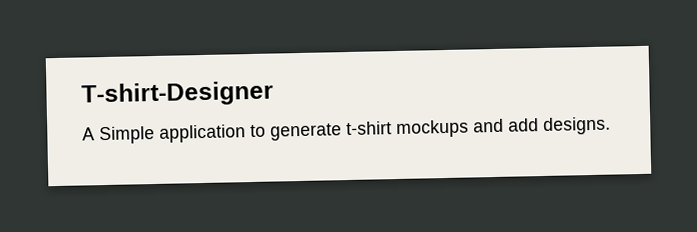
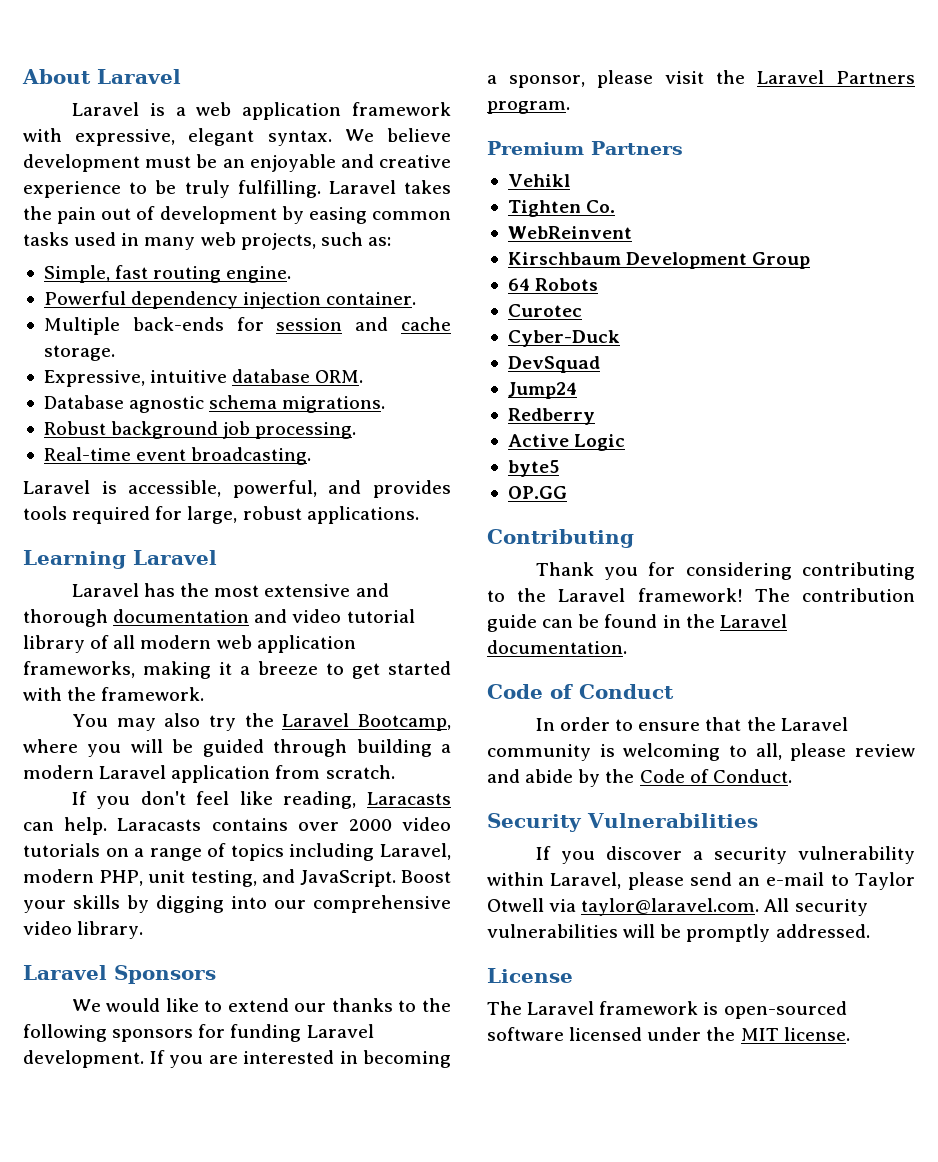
- T-shirt-Designer
- A Simple application to generate t-shirt mockups and add designs.
+ About Laravel
+ Laravel is a web application framework with expressive, elegant syntax. We believe development must be an enjoyable and creative experience to be truly fulfilling. Laravel takes the pain out of development by easing common tasks used in many web projects, such as:
+ Simple, fast routing engine.
+ Powerful dependency injection container.
+ Multiple back-ends for session and cache storage.
+ Expressive, intuitive database ORM.
+ Database agnostic schema migrations.
+ Robust background job processing.
+ Real-time event broadcasting.
+ Laravel is accessible, powerful, and provides tools required for large, robust applications.
+ Learning Laravel
+ Laravel has the most extensive and thorough documentation and video tutorial library of all modern web application frameworks, making it a breeze to get started with the framework.
+ You may also try the Laravel Bootcamp, where you will be guided through building a modern Laravel application from scratch.
+ If you don't feel like reading, Laracasts can help. Laracasts contains over 2000 video tutorials on a range of topics including Laravel, modern PHP, unit testing, and JavaScript. Boost your skills by digging into our comprehensive video library.
+ Laravel Sponsors
+ We would like to extend our thanks to the following sponsors for funding Laravel development. If you are interested in becoming a sponsor, please visit the Laravel Partners program.
+ Premium Partners
+ Vehikl
+ Tighten Co.
+ WebReinvent
+ Kirschbaum Development Group
+ 64 Robots
+ Curotec
+ Cyber-Duck
+ DevSquad
+ Jump24
+ Redberry
+ Active Logic
+ byte5
+ OP.GG
+ Contributing
+ Thank you for considering contributing to the Laravel framework! The contribution guide can be found in the Laravel documentation.
+ Code of Conduct
+ In order to ensure that the Laravel community is welcoming to all, please review and abide by the Code of Conduct.
+ Security Vulnerabilities
+ If you discover a security vulnerability within Laravel, please send an e-mail to Taylor Otwell via taylor@laravel.com. All security vulnerabilities will be promptly addressed.
+ License
+ The Laravel framework is open-sourced software licensed under the MIT license.

